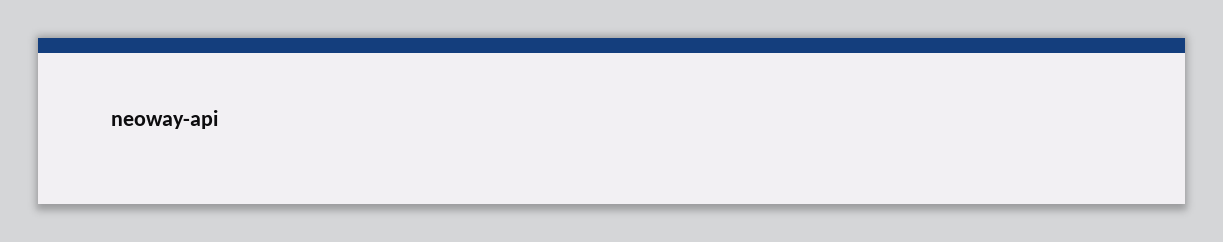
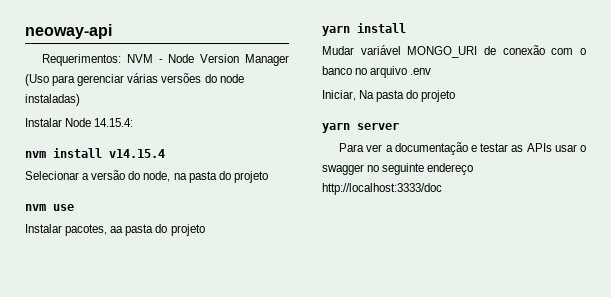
+ Requerimentos: NVM - Node Version Manager (Uso para gerenciar várias versões do node instaladas)
+ Instalar Node 14.15.4:
+ nvm install v14.15.4
+ Selecionar a versão do node, na pasta do projeto
+ nvm use
+ Instalar pacotes, aa pasta do projeto
+ yarn install
+ Mudar variável MONGO_URI de conexão com o banco no arquivo .env
+ Iniciar, Na pasta do projeto
+ yarn server
+ Para ver a documentação e testar as APIs usar o swagger no seguinte endereço http://localhost:3333/doc

